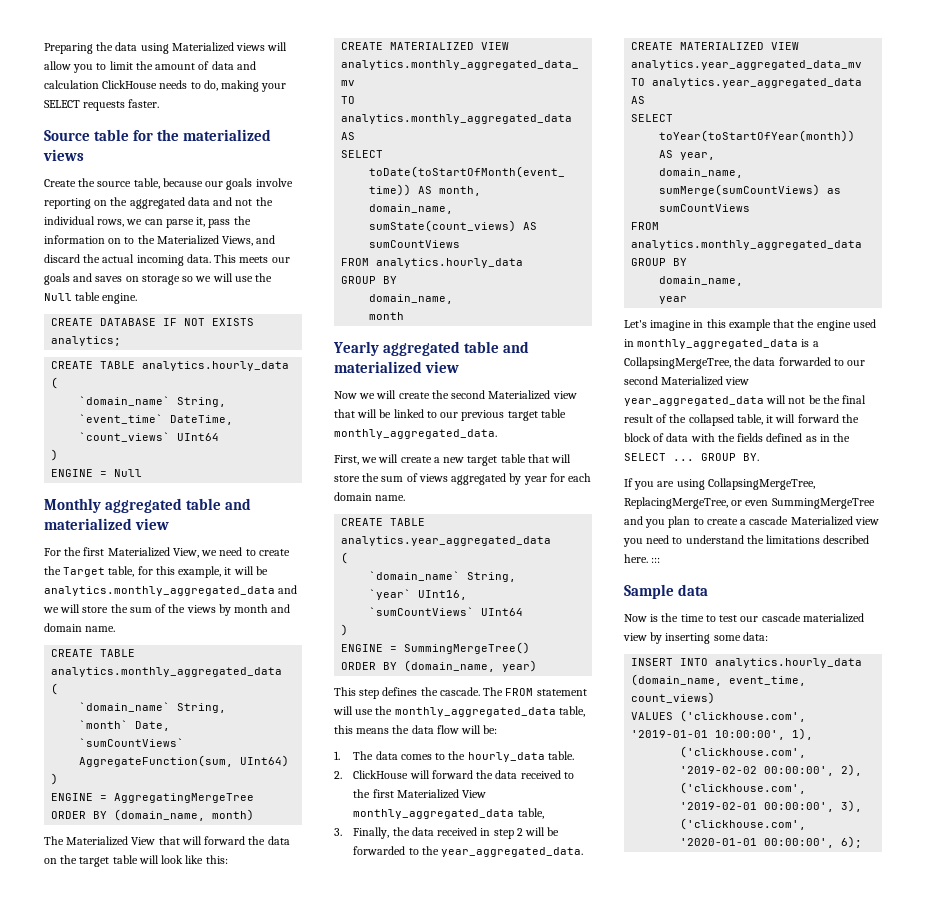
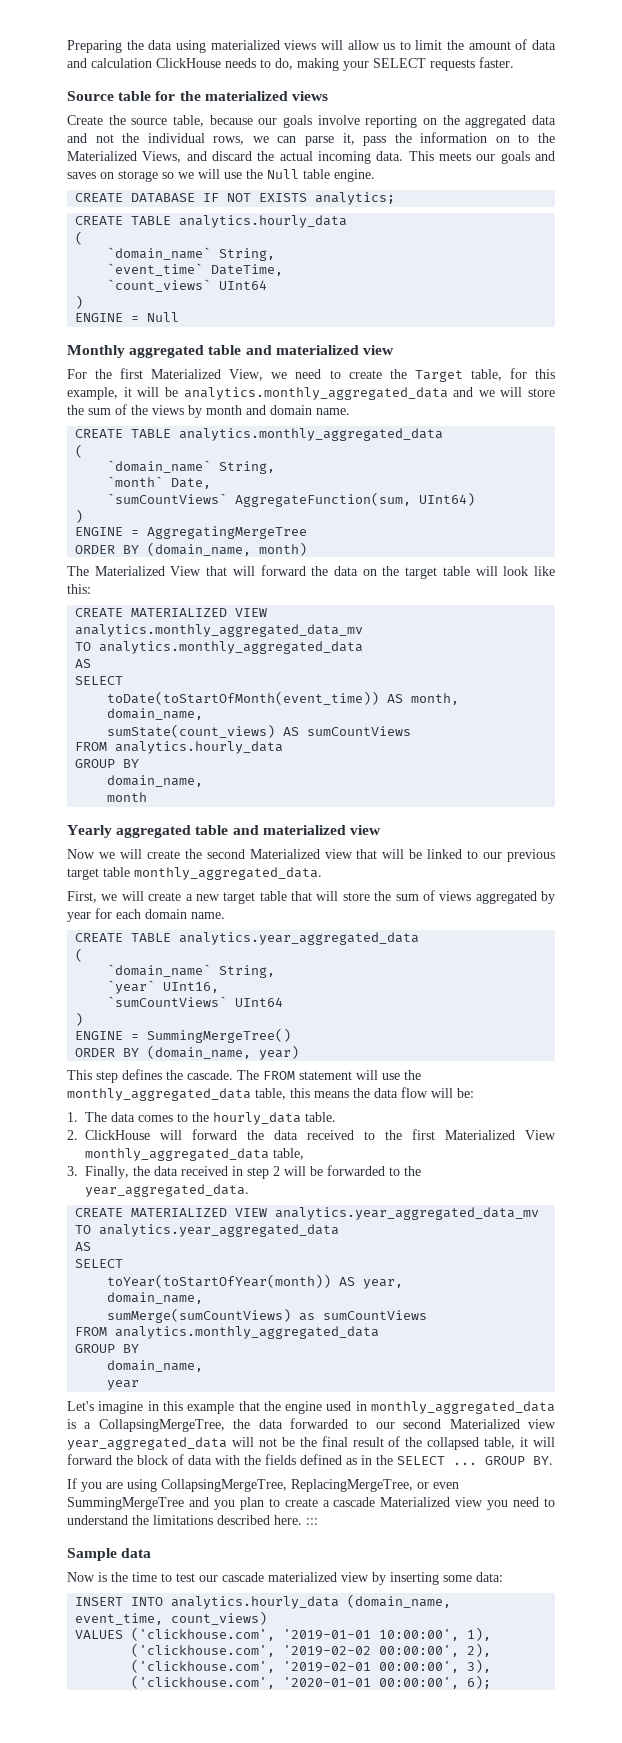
- Preparing the data using Materialized views will allow you to limit the amount of data and calculation ClickHouse needs to do, making your SELECT requests faster.
+ Preparing the data using materialized views will allow us to limit the amount of data and calculation ClickHouse needs to do, making your SELECT requests faster.

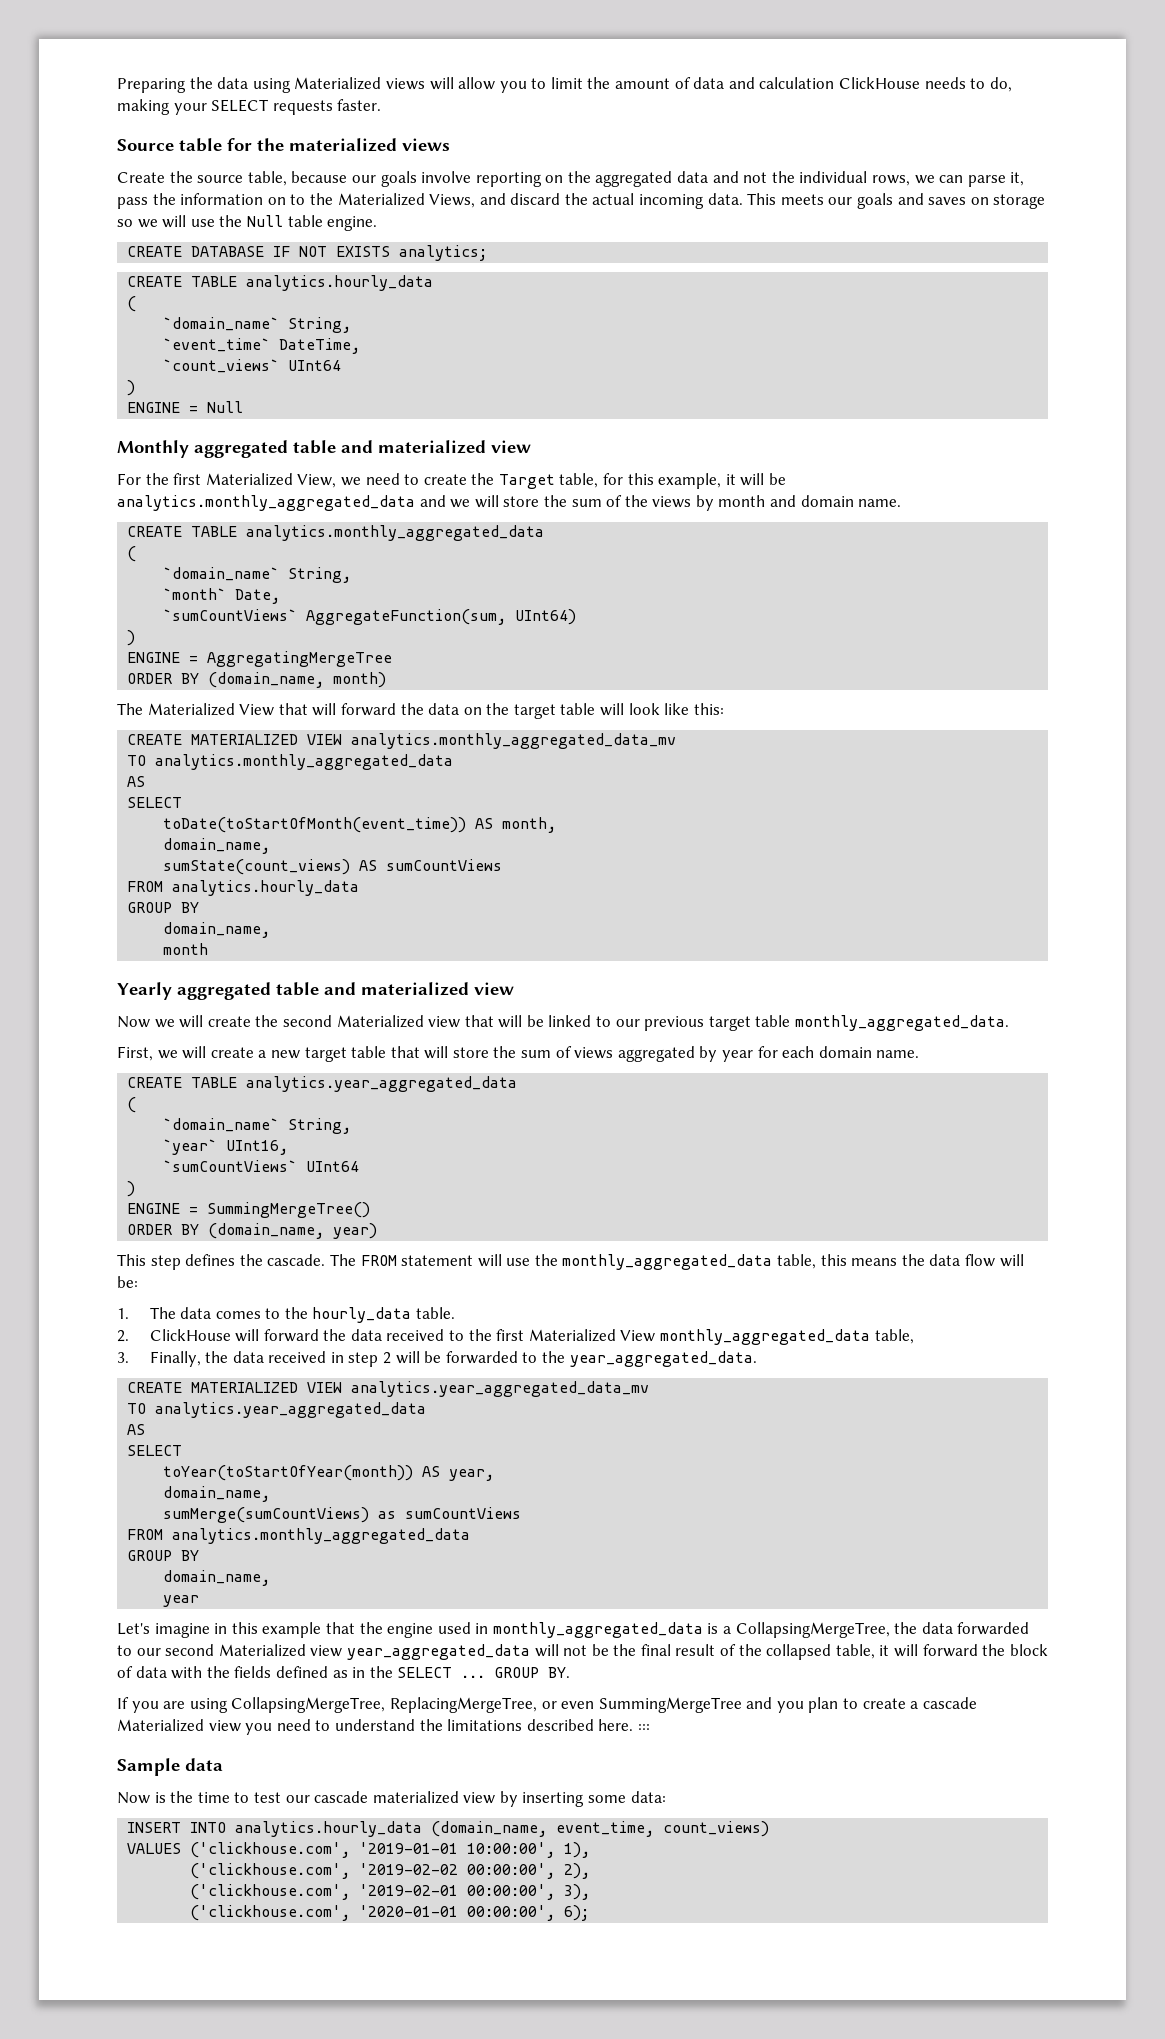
- Preparing the data using materialized views will allow us to limit the amount of data and calculation ClickHouse needs to do, making your SELECT requests faster.
+ Preparing the data using Materialized views will allow you to limit the amount of data and calculation ClickHouse needs to do, making your SELECT requests faster.

